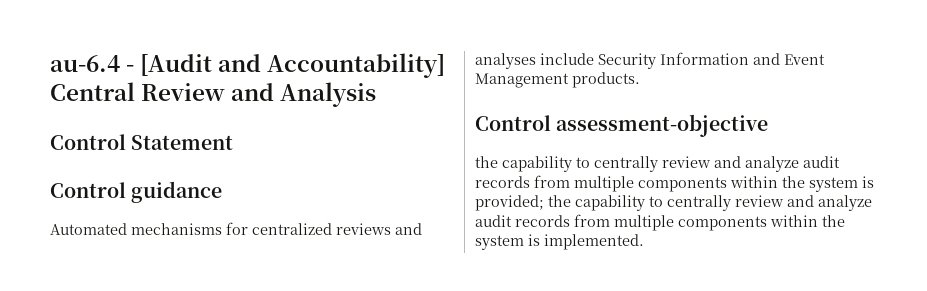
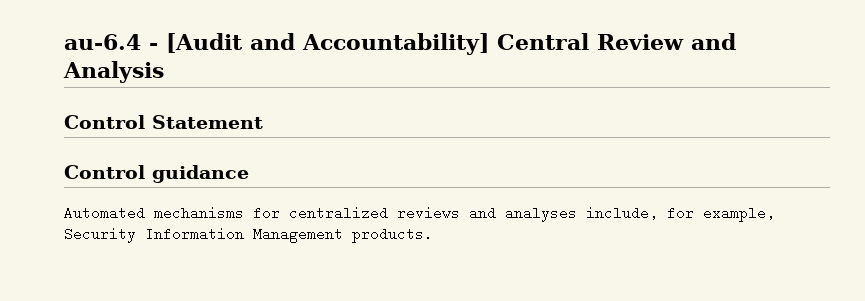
- Automated mechanisms for centralized reviews and analyses include Security Information and Event Management products.
- Control assessment-objective
- the capability to centrally review and analyze audit records from multiple components within the system is provided; the capability to centrally review and analyze audit records from multiple components within the system is implemented.
+ Automated mechanisms for centralized reviews and analyses include, for example, Security Information Management products.

